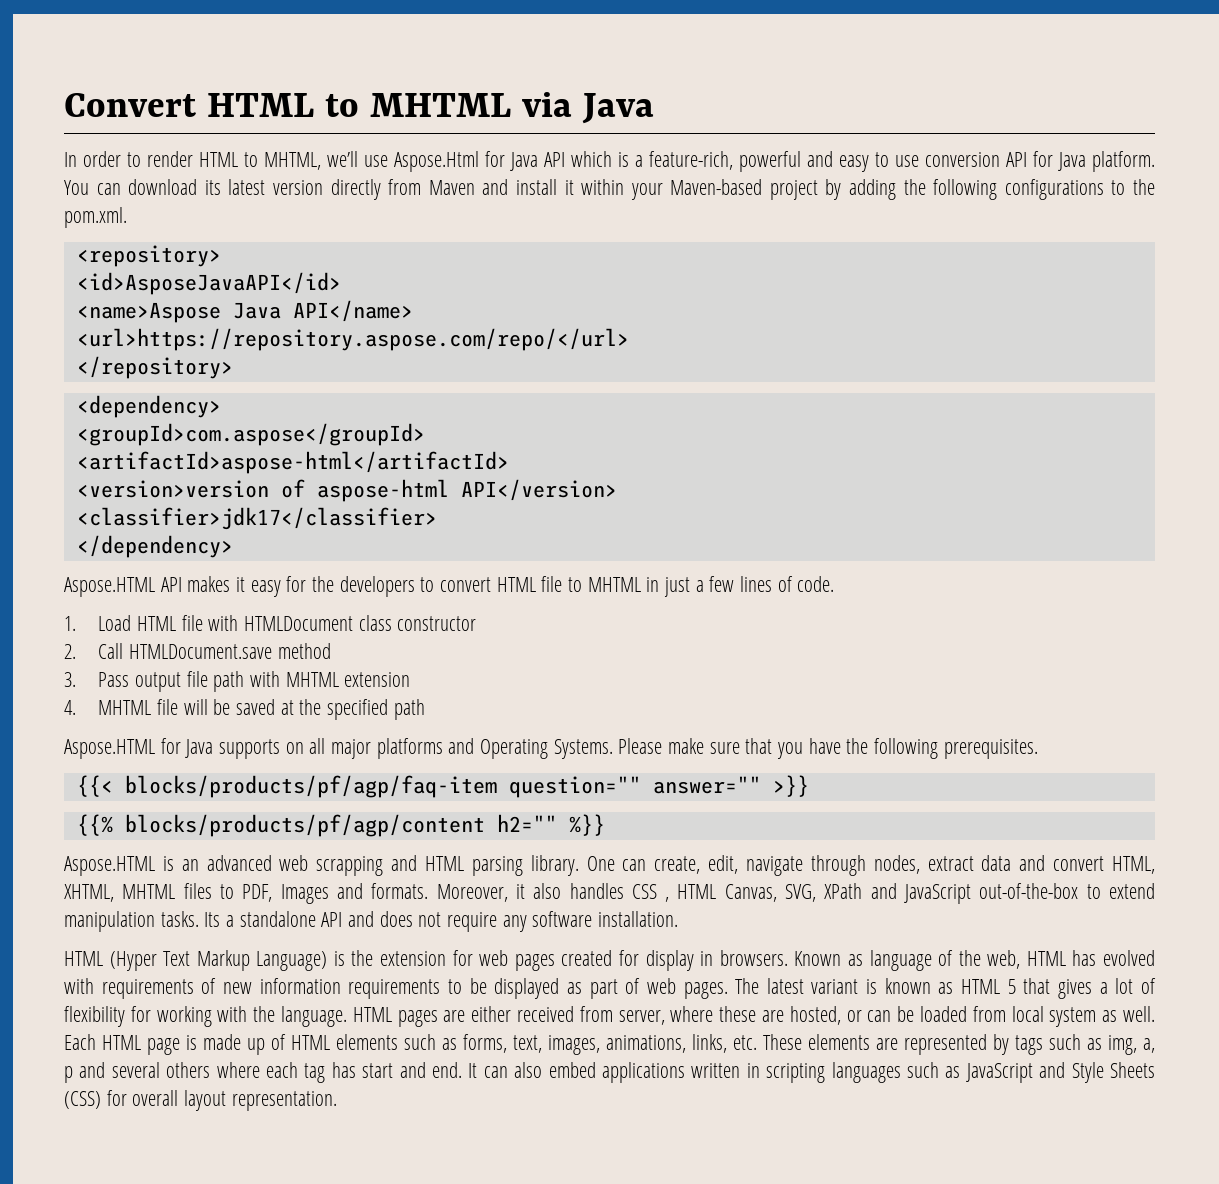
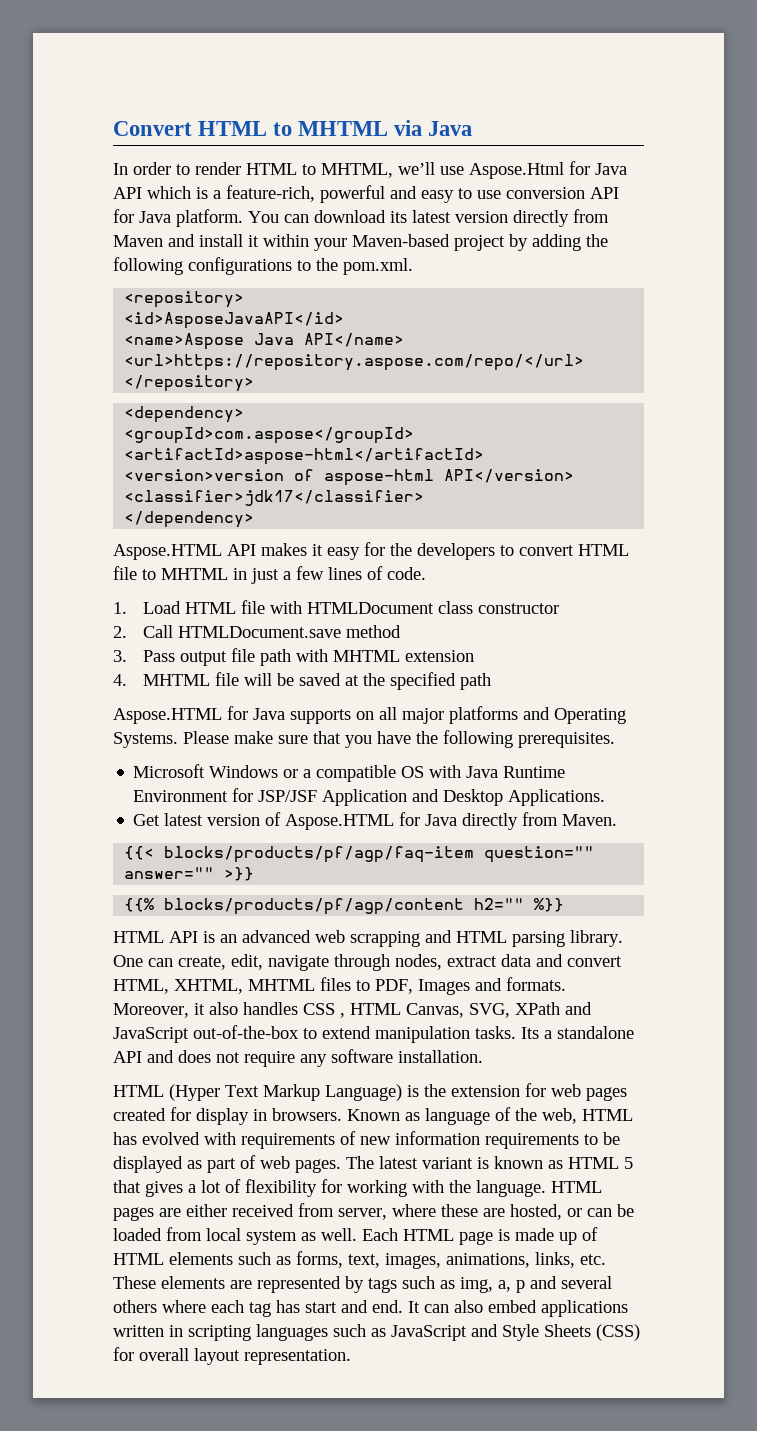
+ Microsoft Windows or a compatible OS with Java Runtime Environment for JSP/JSF Application and Desktop Applications.
+ Get latest version of Aspose.HTML for Java directly from Maven.
- Aspose.HTML is an advanced web scrapping and HTML parsing library.
+ HTML API is an advanced web scrapping and HTML parsing library.

